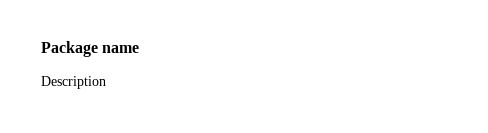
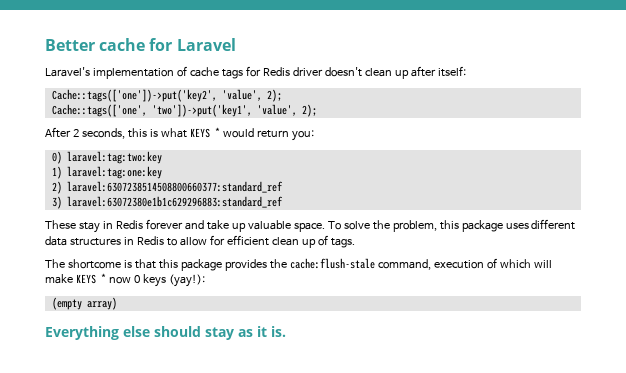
- Package name
- Description
+ Better cache for Laravel
+ Laravel's implementation of cache tags for Redis driver doesn't clean up after itself:
+ Cache::tags(['one'])->put('key2', 'value', 2);
+ Cache::tags(['one', 'two'])->put('key1', 'value', 2);
+ After 2 seconds, this is what KEYS * would return you:
+ 0) laravel:tag:two:key
+ 1) laravel:tag:one:key
+ 2) laravel:6307238514508800660377:standard_ref
+ 3) laravel:63072380e1b1c629296883:standard_ref
+ These stay in Redis forever and take up valuable space. To solve the problem, this package uses different data structures in Redis to allow for efficient clean up of tags.
+ The shortcome is that this package provides the cache:flush-stale command, execution of which will make KEYS * now 0 keys (yay!):
+ (empty array)
+ Everything else should stay as it is.

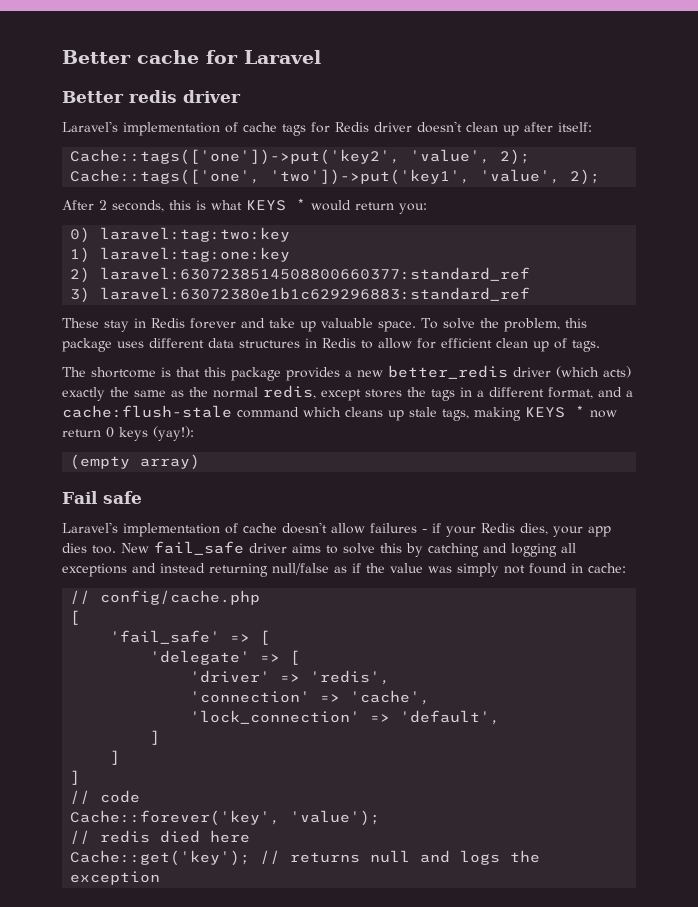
+ Better redis driver
- The shortcome is that this package provides the cache:flush-stale command, execution of which will make KEYS * now 0 keys (yay!):
+ The shortcome is that this package provides a new better_redis driver (which acts) exactly the same as the normal redis, except stores the tags in a different format, and a cache:flush-stale command which cleans up stale tags, making KEYS * now return 0 keys (yay!):
- Everything else should stay as it is.
+ Fail safe
+ Laravel's implementation of cache doesn't allow failures - if your Redis dies, your app dies too. New fail_safe driver aims to solve this by catching and logging all exceptions and instead returning null/false as if the value was simply not found in cache:
+ // config/cache.php
+ [
+ 'fail_safe' => [
+ 'delegate' => [
+ 'driver' => 'redis',
+ 'connection' => 'cache',
+ 'lock_connection' => 'default',
+ ]
+ ]
+ ]
+ // code
+ Cache::forever('key', 'value');
+ // redis died here
+ Cache::get('key'); // returns null and logs the exception

